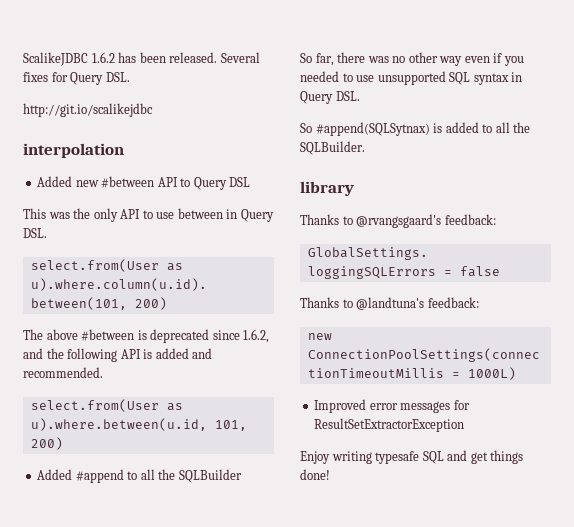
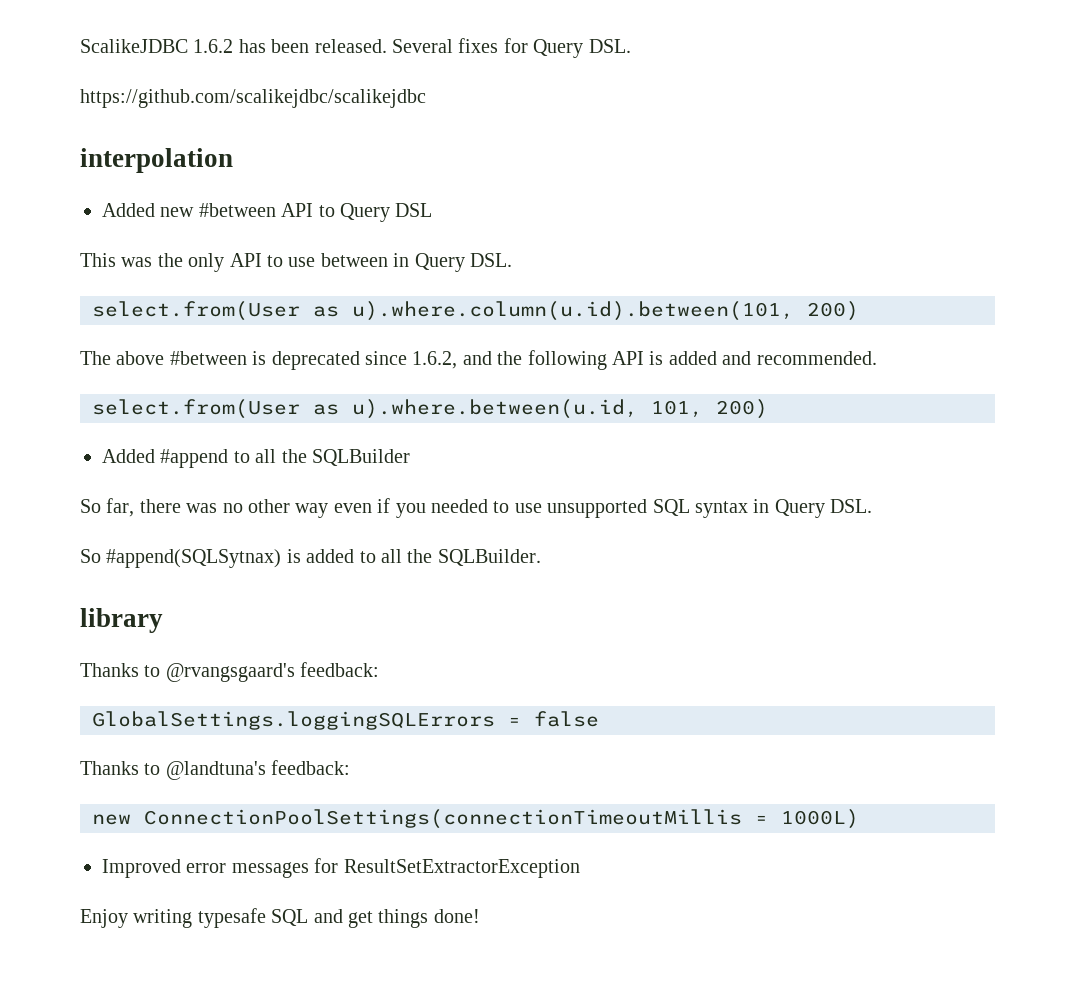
- http://git.io/scalikejdbc
+ https://github.com/scalikejdbc/scalikejdbc

